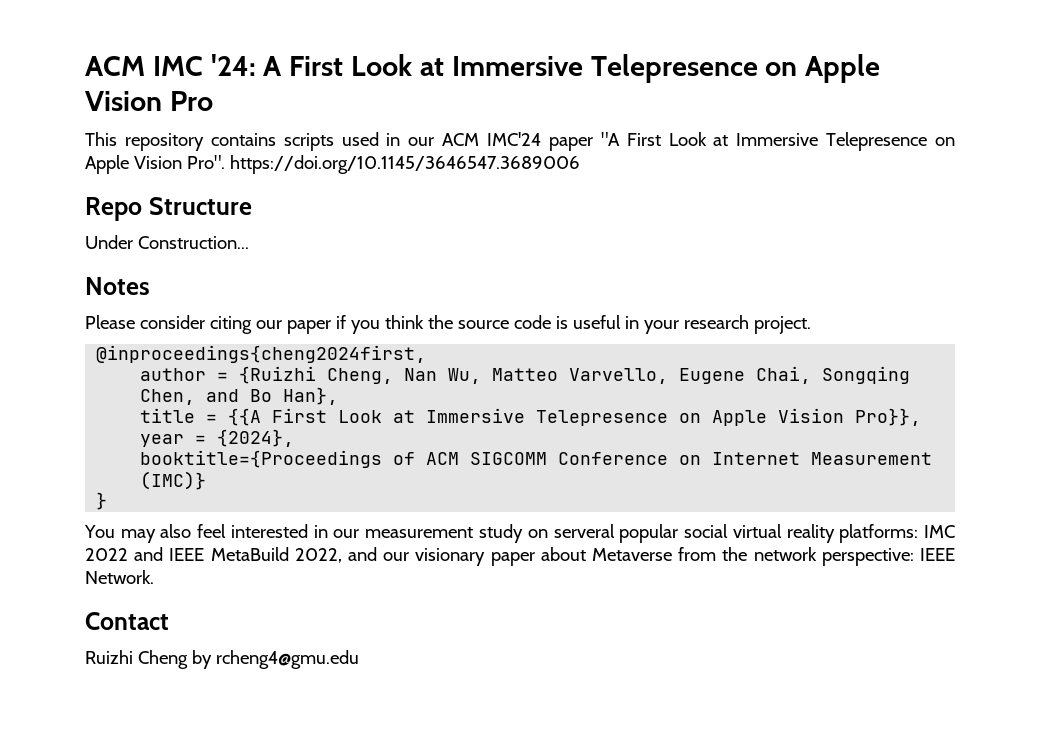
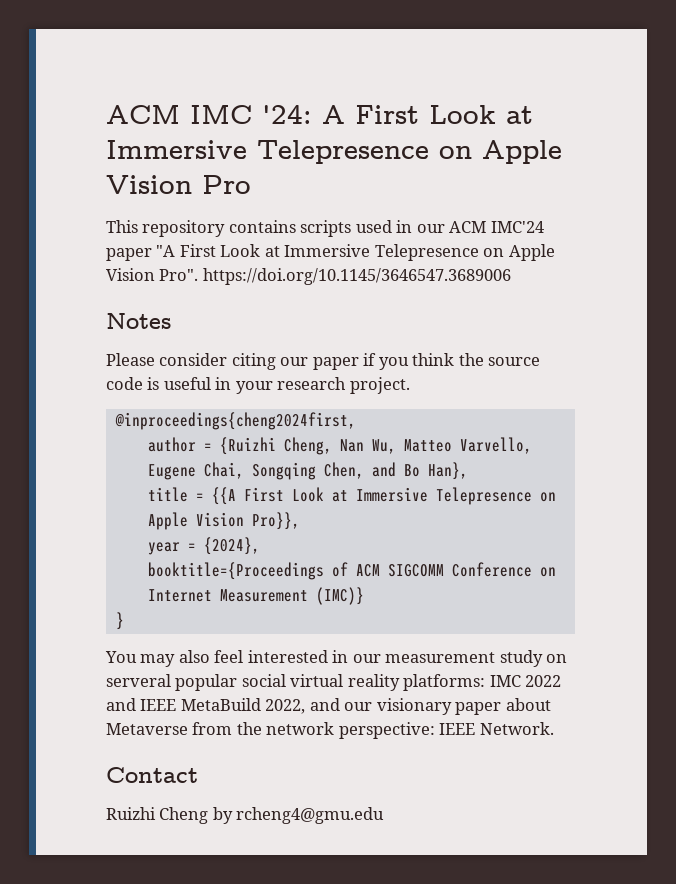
- Repo Structure
- Under Construction...

